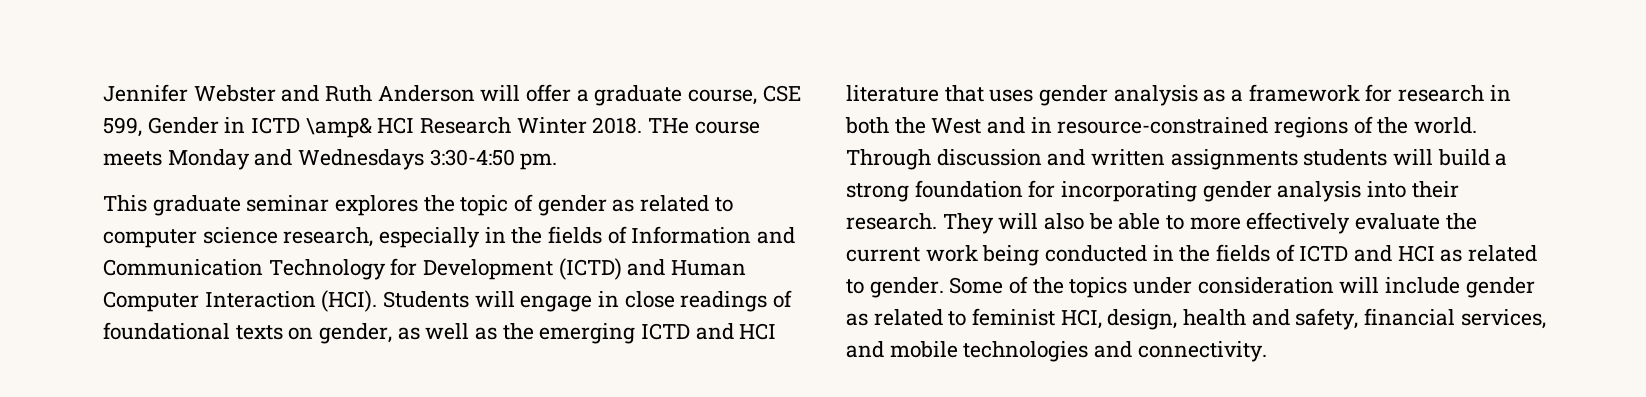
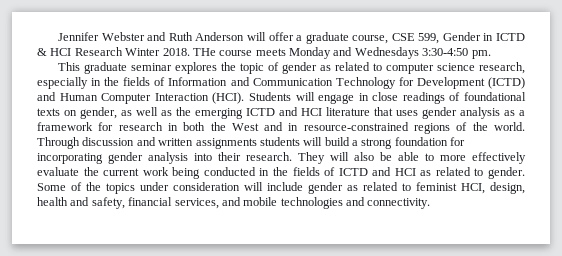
- Jennifer Webster and Ruth Anderson will offer a graduate course, CSE 599, Gender in ICTD \amp& HCI Research Winter 2018.
+ Jennifer Webster and Ruth Anderson will offer a graduate course, CSE 599, Gender in ICTD & HCI Research Winter 2018.

